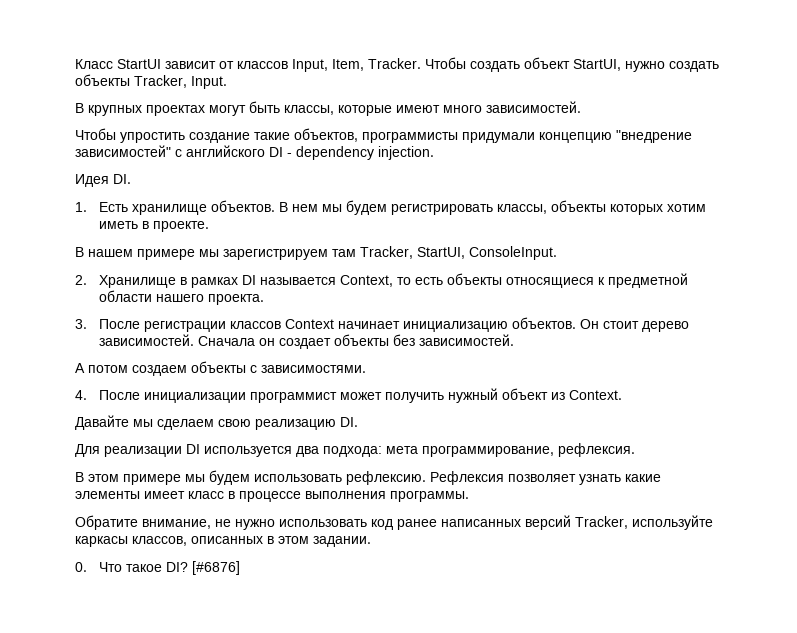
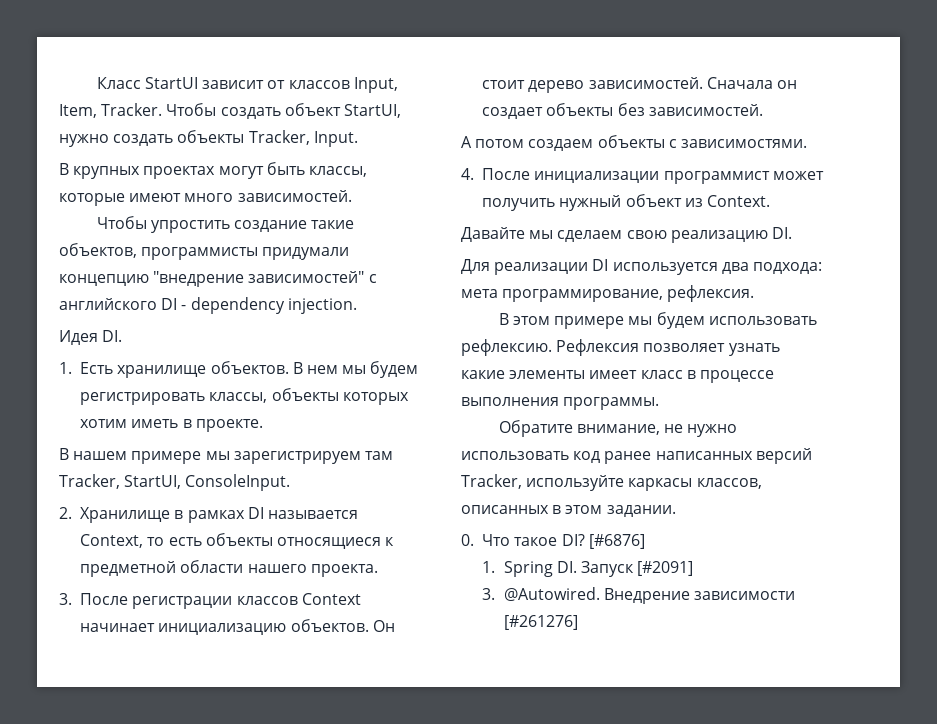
+ 1. Spring DI. Запуск [#2091]
+ 3. @Autowired. Внедрение зависимости [#261276]

